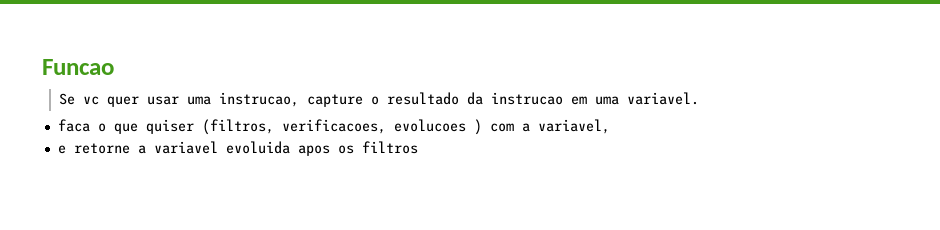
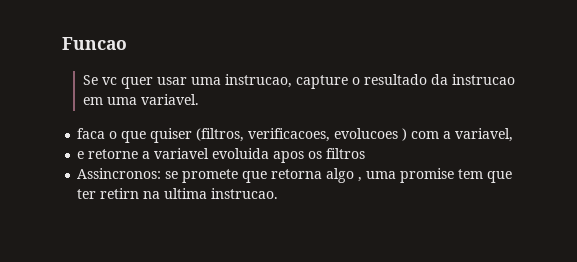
+ Assincronos: se promete que retorna algo , uma promise tem que ter retirn na ultima instrucao.

